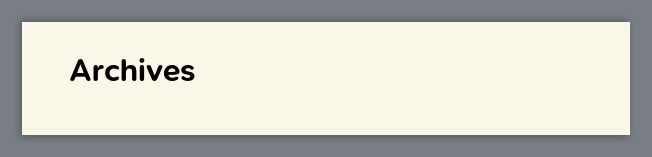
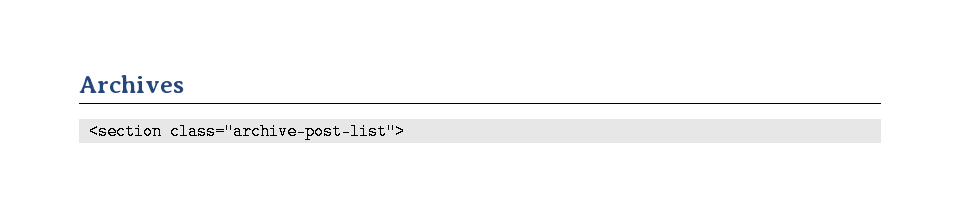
+ <section class="archive-post-list">

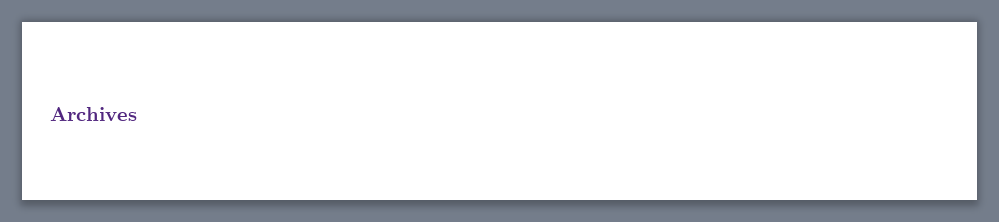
- <section class="archive-post-list">

